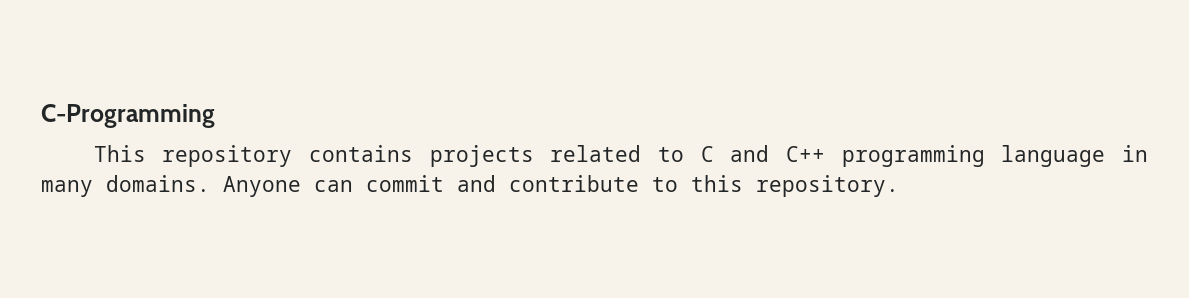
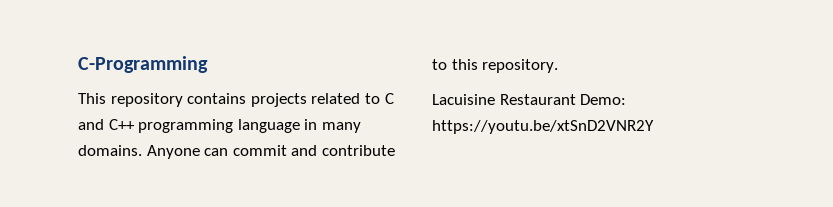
+ Lacuisine Restaurant Demo: https://youtu.be/xtSnD2VNR2Y

